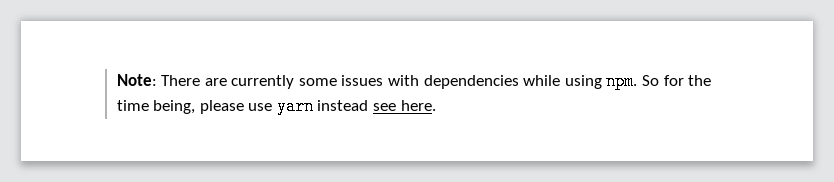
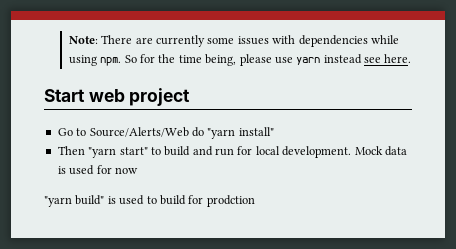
+ Start web project
+ Go to Source/Alerts/Web do "yarn install"
+ Then "yarn start" to build and run for local development. Mock data is used for now
+ "yarn build" is used to build for prodction

